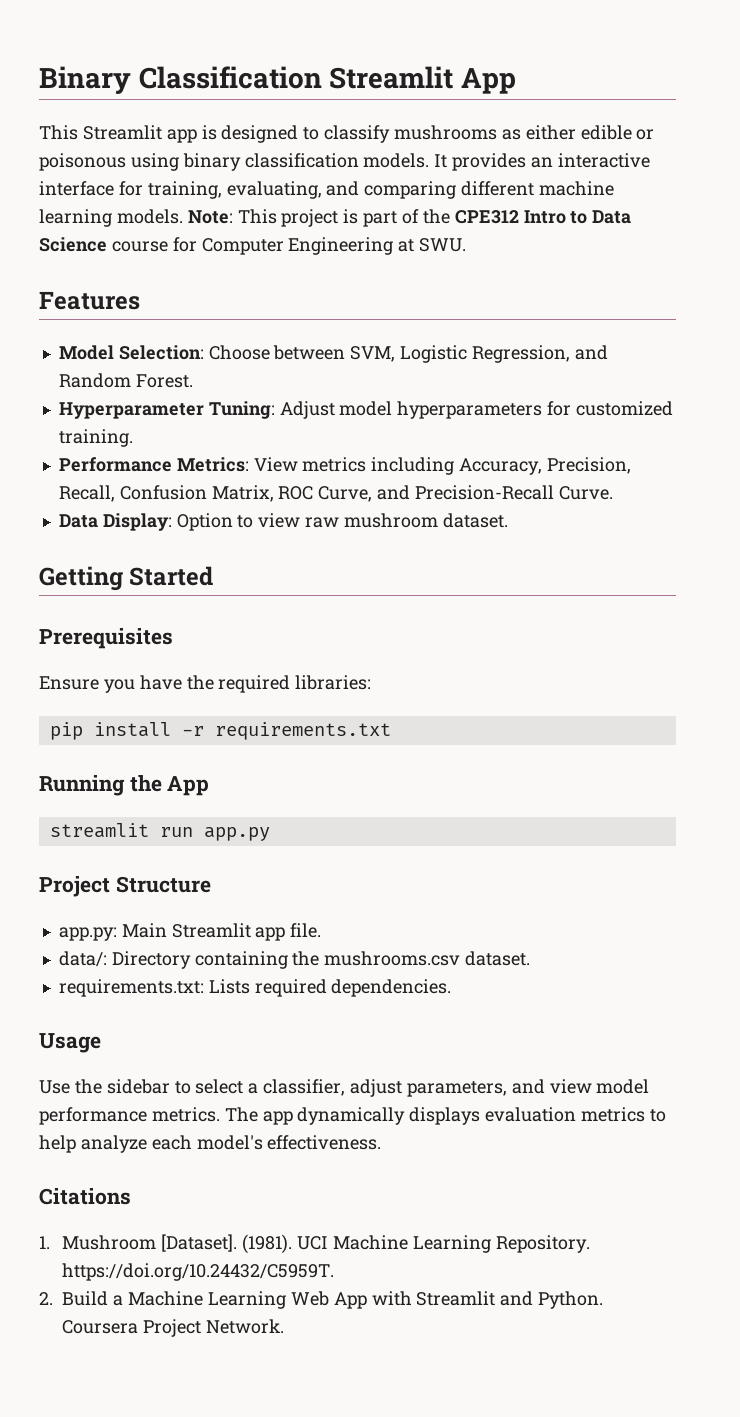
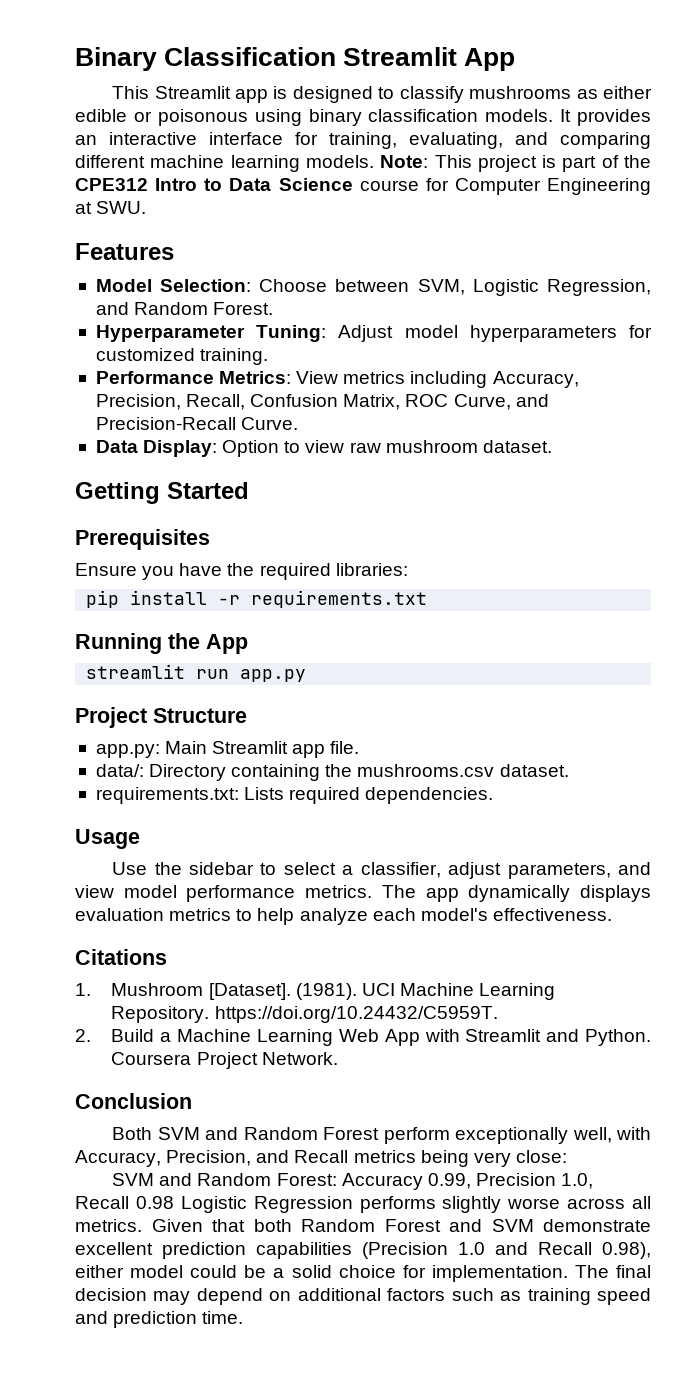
+ Conclusion
+ Both SVM and Random Forest perform exceptionally well, with Accuracy, Precision, and Recall metrics being very close:
+ SVM and Random Forest: Accuracy 0.99, Precision 1.0, Recall 0.98 Logistic Regression performs slightly worse across all metrics. Given that both Random Forest and SVM demonstrate excellent prediction capabilities (Precision 1.0 and Recall 0.98), either model could be a solid choice for implementation. The final decision may depend on additional factors such as training speed and prediction time.

